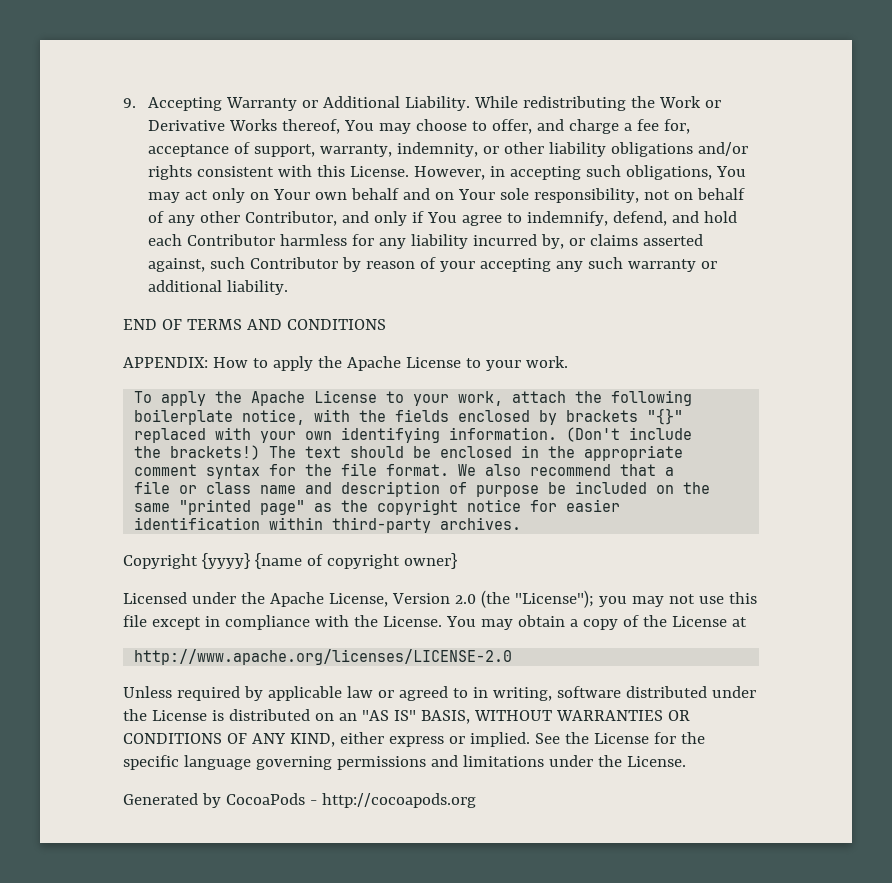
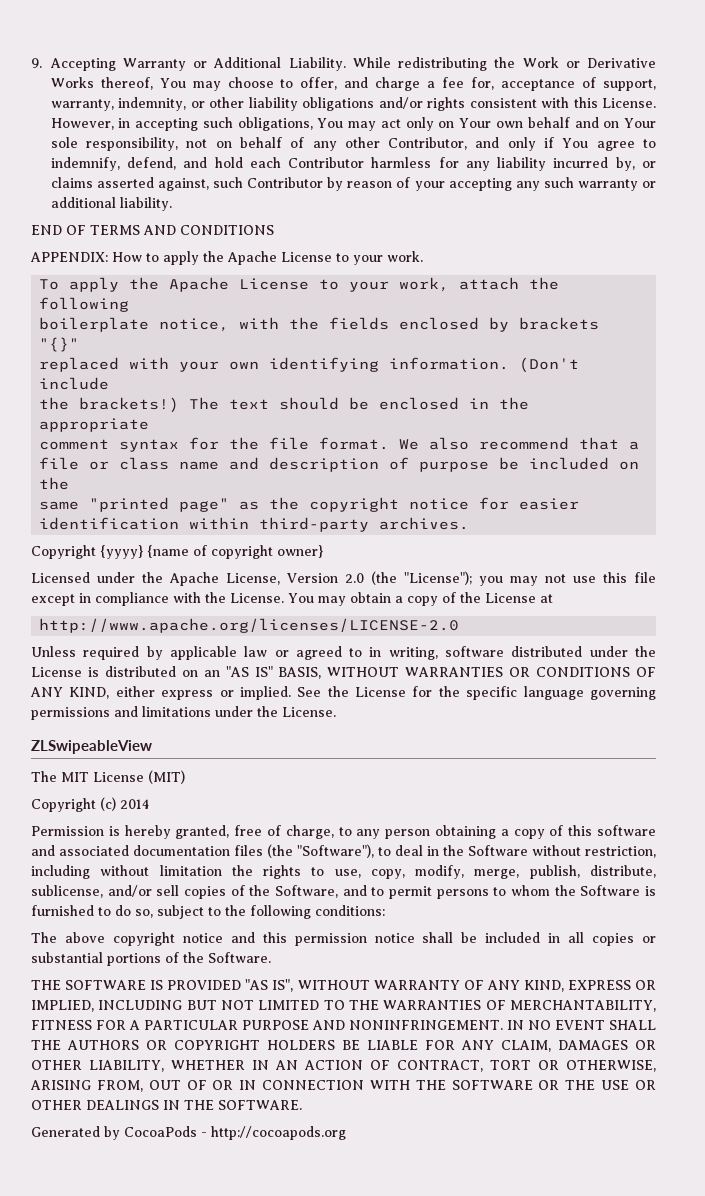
+ ZLSwipeableView
+ The MIT License (MIT)
+ Copyright (c) 2014
+ Permission is hereby granted, free of charge, to any person obtaining a copy of this software and associated documentation files (the "Software"), to deal in the Software without restriction, including without limitation the rights to use, copy, modify, merge, publish, distribute, sublicense, and/or sell copies of the Software, and to permit persons to whom the Software is furnished to do so, subject to the following conditions:
+ The above copyright notice and this permission notice shall be included in all copies or substantial portions of the Software.
+ THE SOFTWARE IS PROVIDED "AS IS", WITHOUT WARRANTY OF ANY KIND, EXPRESS OR IMPLIED, INCLUDING BUT NOT LIMITED TO THE WARRANTIES OF MERCHANTABILITY, FITNESS FOR A PARTICULAR PURPOSE AND NONINFRINGEMENT. IN NO EVENT SHALL THE AUTHORS OR COPYRIGHT HOLDERS BE LIABLE FOR ANY CLAIM, DAMAGES OR OTHER LIABILITY, WHETHER IN AN ACTION OF CONTRACT, TORT OR OTHERWISE, ARISING FROM, OUT OF OR IN CONNECTION WITH THE SOFTWARE OR THE USE OR OTHER DEALINGS IN THE SOFTWARE.

